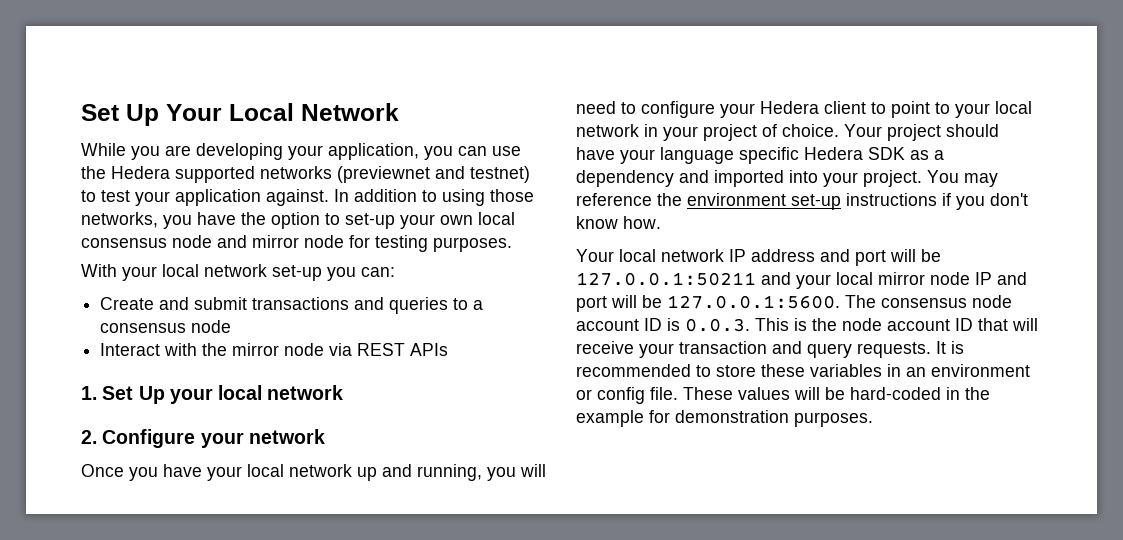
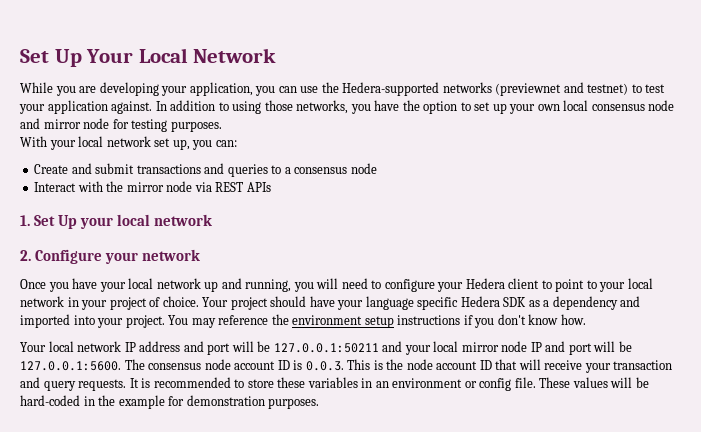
- While you are developing your application, you can use the Hedera supported networks (previewnet and testnet) to test your application against.
+ While you are developing your application, you can use the Hedera-supported networks (previewnet and testnet) to test your application against.
- In addition to using those networks, you have the option to set-up your own local consensus node and mirror node for testing purposes.
+ In addition to using those networks, you have the option to set up your own local consensus node and mirror node for testing purposes.
- With your local network set-up you can:
+ With your local network set up, you can:
- You may reference the environment set-up instructions if you don't know how.
+ You may reference the environment setup instructions if you don't know how.

